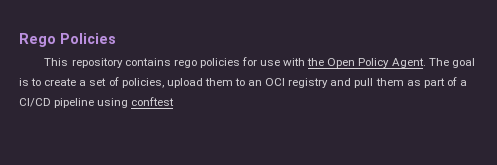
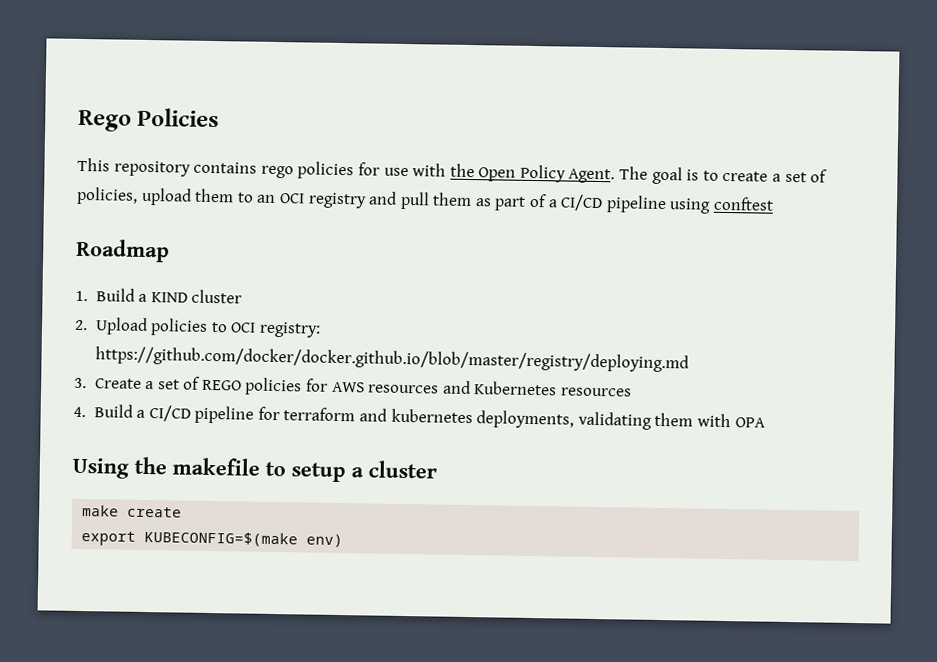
+ Roadmap
+ 1. Build a KIND cluster
+ 2. Upload policies to OCI registry: https://github.com/docker/docker.github.io/blob/master/registry/deploying.md
+ 3. Create a set of REGO policies for AWS resources and Kubernetes resources
+ 4. Build a CI/CD pipeline for terraform and kubernetes deployments, validating them with OPA
+ Using the makefile to setup a cluster
+ make create
+ export KUBECONFIG=$(make env)

